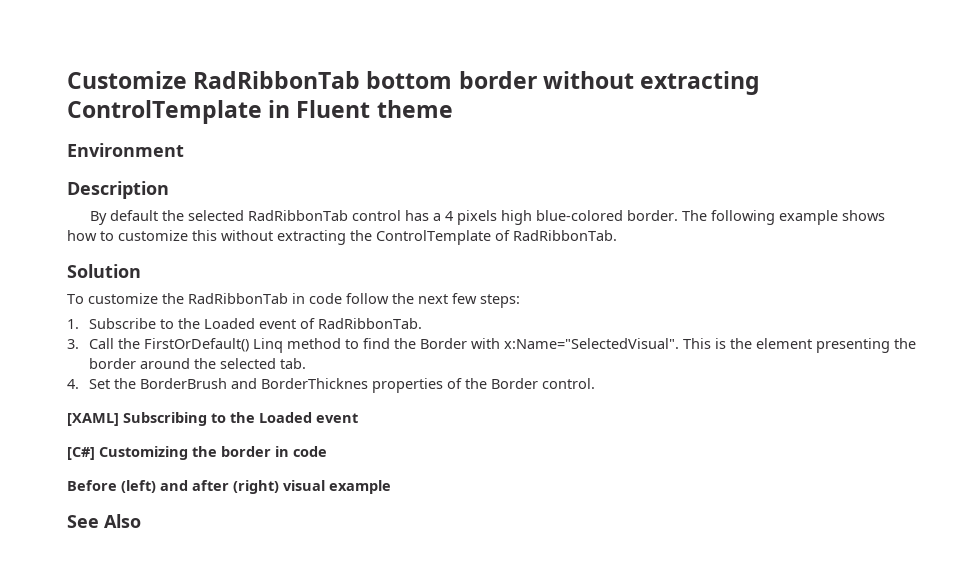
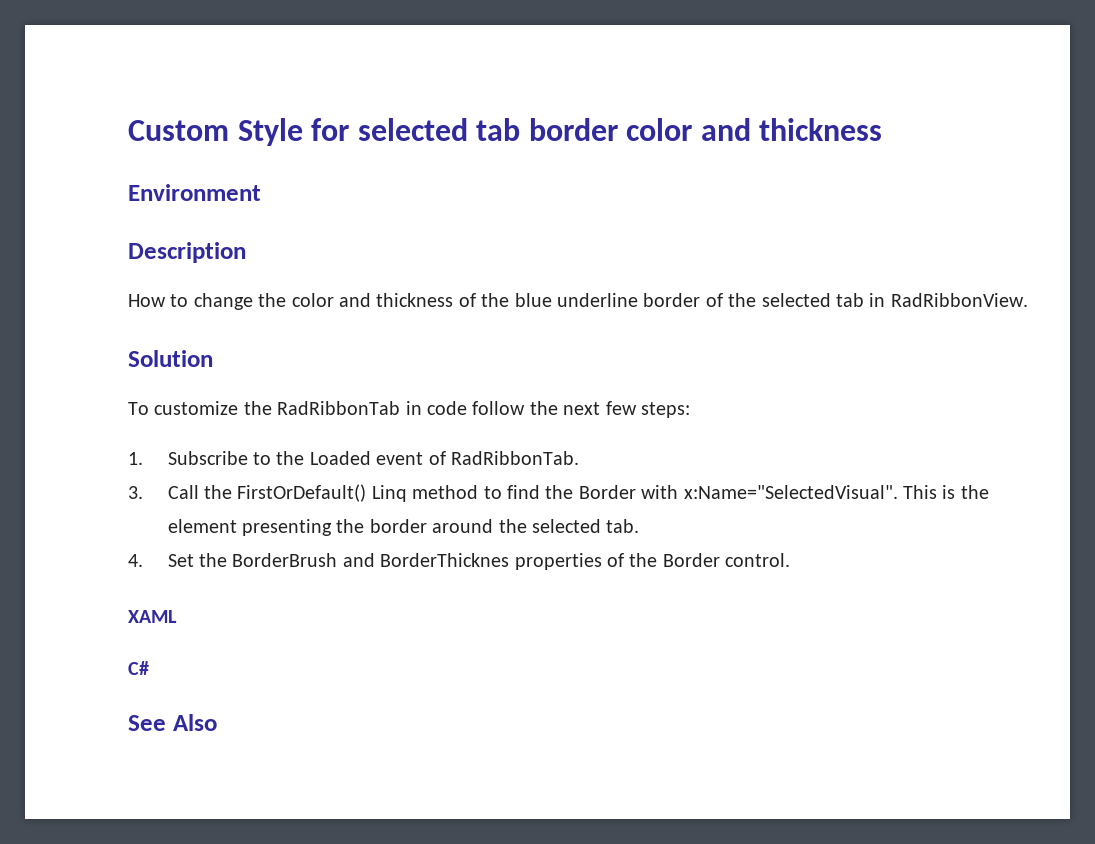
- Customize RadRibbonTab bottom border without extracting ControlTemplate in Fluent theme
+ Custom Style for selected tab border color and thickness
  Environment
  Description
- By default the selected RadRibbonTab control has a 4 pixels high blue-colored border. The following example shows how to customize this without extracting the ControlTemplate of RadRibbonTab.
+ How to change the color and thickness of the blue underline border of the selected tab in RadRibbonView.
- [XAML] Subscribing to the Loaded event
- [C#] Customizing the border in code
- Before (left) and after (right) visual example
+ XAML
+ C#

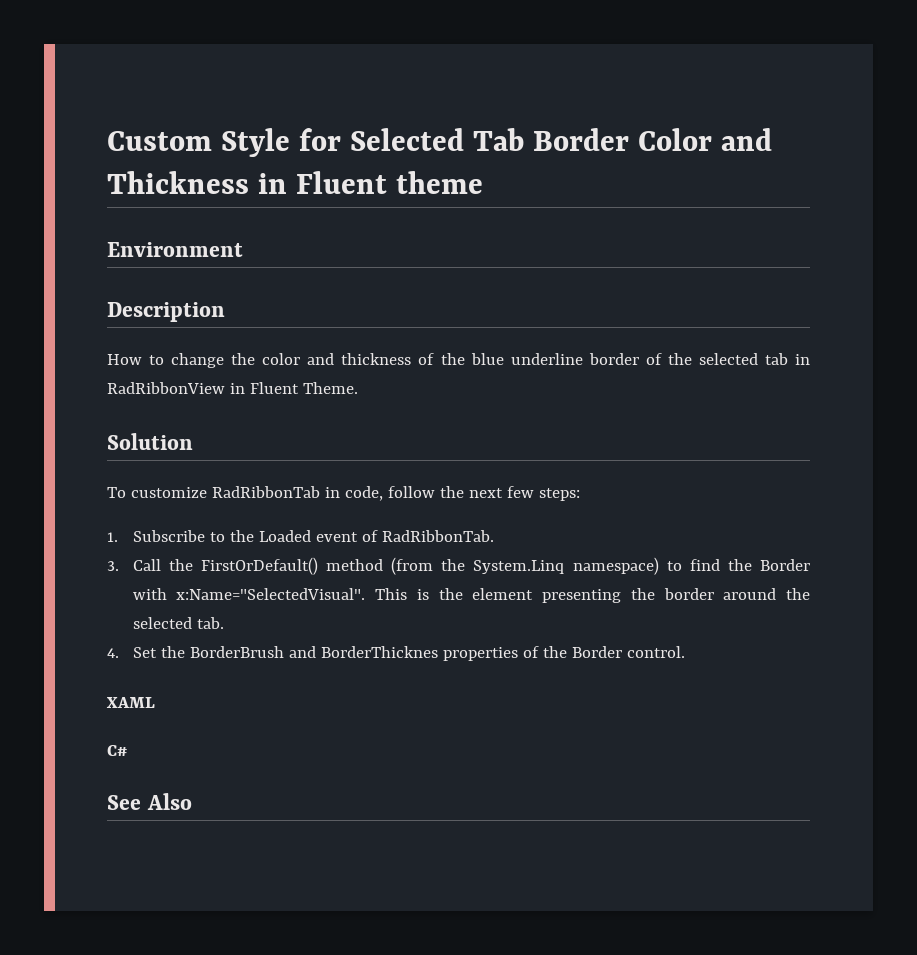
- Custom Style for selected tab border color and thickness
+ Custom Style for Selected Tab Border Color and Thickness in Fluent theme
- How to change the color and thickness of the blue underline border of the selected tab in RadRibbonView.
+ How to change the color and thickness of the blue underline border of the selected tab in RadRibbonView in Fluent Theme.
- To customize the RadRibbonTab in code follow the next few steps:
+ To customize RadRibbonTab in code, follow the next few steps:
- 3. Call the FirstOrDefault() Linq method to find the Border with x:Name="SelectedVisual".
+ 3. Call the FirstOrDefault() method (from the System.Linq namespace) to find the Border with x:Name="SelectedVisual".

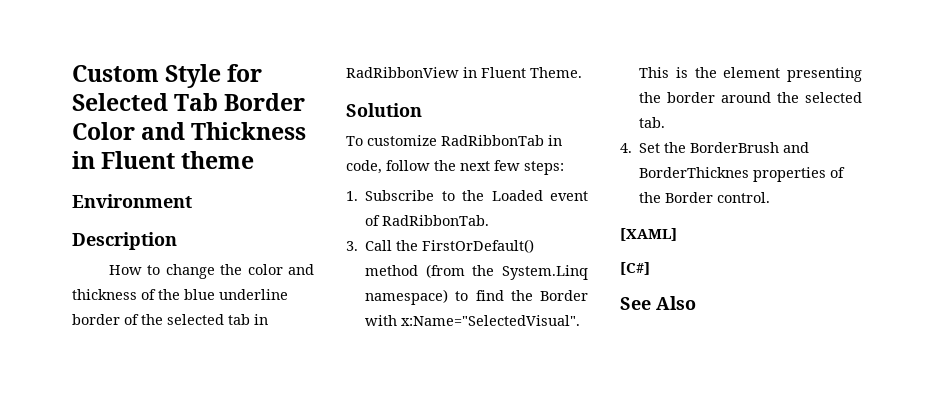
- XAML
- C#
+ [XAML]
+ [C#]

